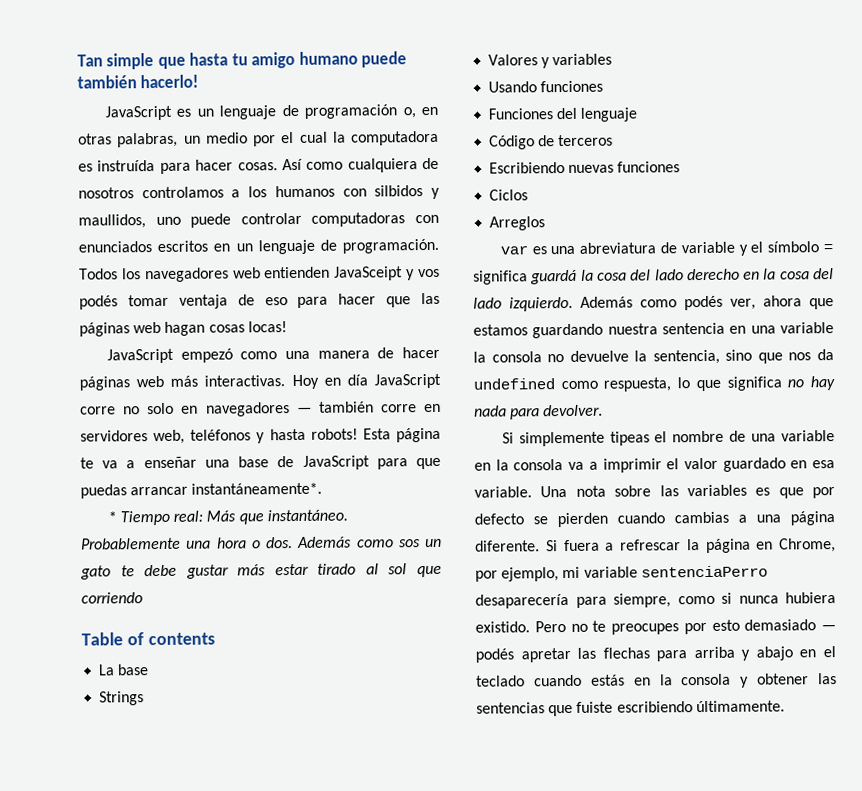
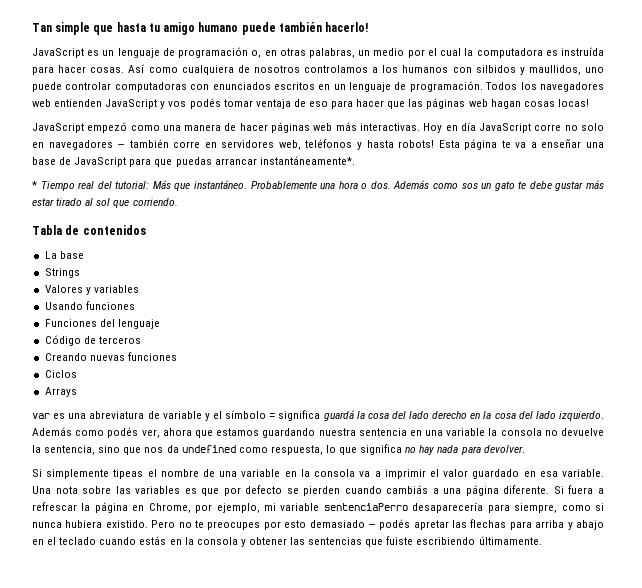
- Todos los navegadores web entienden JavaSceipt y vos podés tomar ventaja de eso para hacer que las páginas web hagan cosas locas!
+ Todos los navegadores web entienden JavaScript y vos podés tomar ventaja de eso para hacer que las páginas web hagan cosas locas!
- * Tiempo real: Más que instantáneo.
+ * Tiempo real del tutorial: Más que instantáneo.
- Además como sos un gato te debe gustar más estar tirado al sol que corriendo
- Table of contents
+ Además como sos un gato te debe gustar más estar tirado al sol que corriendo.
+ Tabla de contenidos
- Escribiendo nuevas funciones
+ Creando nuevas funciones
- Arreglos
+ Arrays
- Una nota sobre las variables es que por defecto se pierden cuando cambias a una página diferente.
+ Una nota sobre las variables es que por defecto se pierden cuando cambiás a una página diferente.

